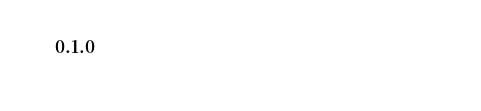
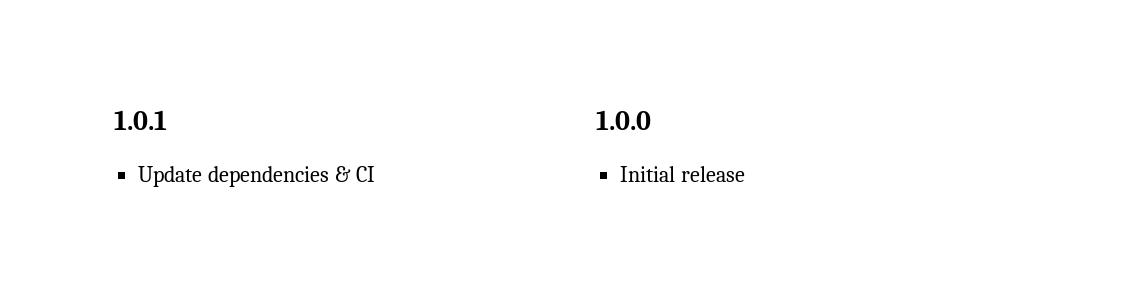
- 0.1.0
+ 1.0.1
+ Update dependencies & CI
+ 1.0.0
+ Initial release

